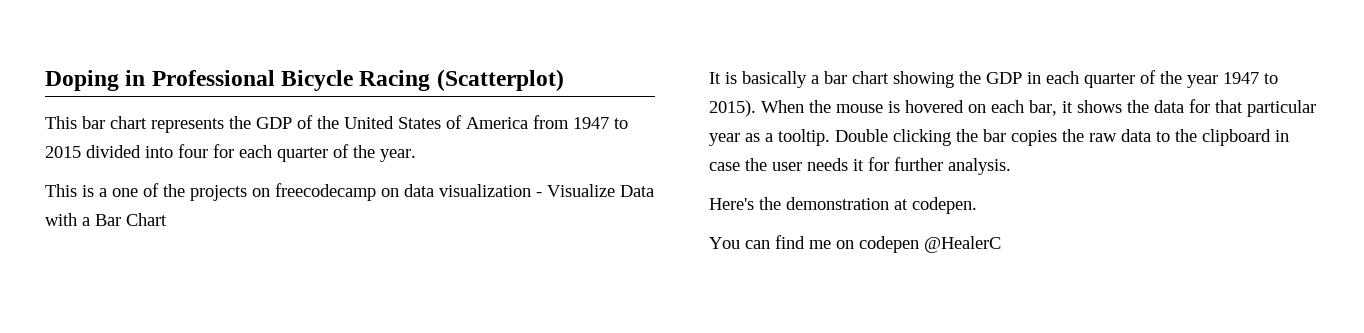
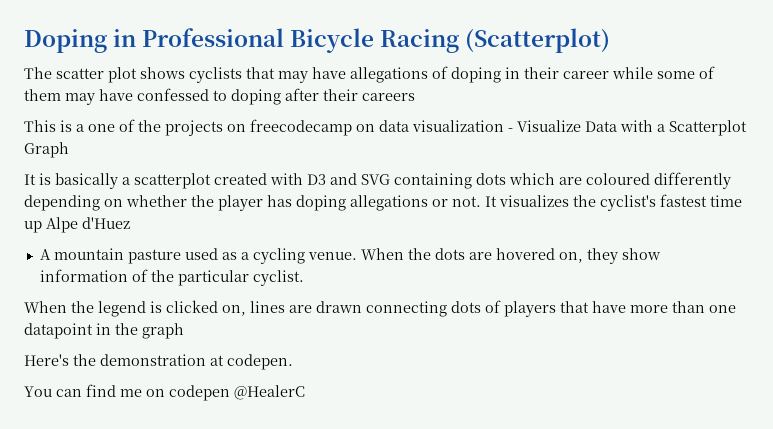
- This bar chart represents the GDP of the United States of America from 1947 to 2015 divided into four for each quarter of the year.
+ The scatter plot shows cyclists that may have allegations of doping in their career while some of them may have confessed to doping after their careers
- This is a one of the projects on freecodecamp on data visualization - Visualize Data with a Bar Chart
+ This is a one of the projects on freecodecamp on data visualization - Visualize Data with a Scatterplot Graph
- It is basically a bar chart showing the GDP in each quarter of the year 1947 to 2015). When the mouse is hovered on each bar, it shows the data for that particular year as a tooltip. Double clicking the bar copies the raw data to the clipboard in case the user needs it for further analysis.
+ It is basically a scatterplot created with D3 and SVG containing dots which are coloured differently depending on whether the player has doping allegations or not. It visualizes the cyclist's fastest time up Alpe d'Huez
+ A mountain pasture used as a cycling venue. When the dots are hovered on, they show information of the particular cyclist.
+ When the legend is clicked on, lines are drawn connecting dots of players that have more than one datapoint in the graph

